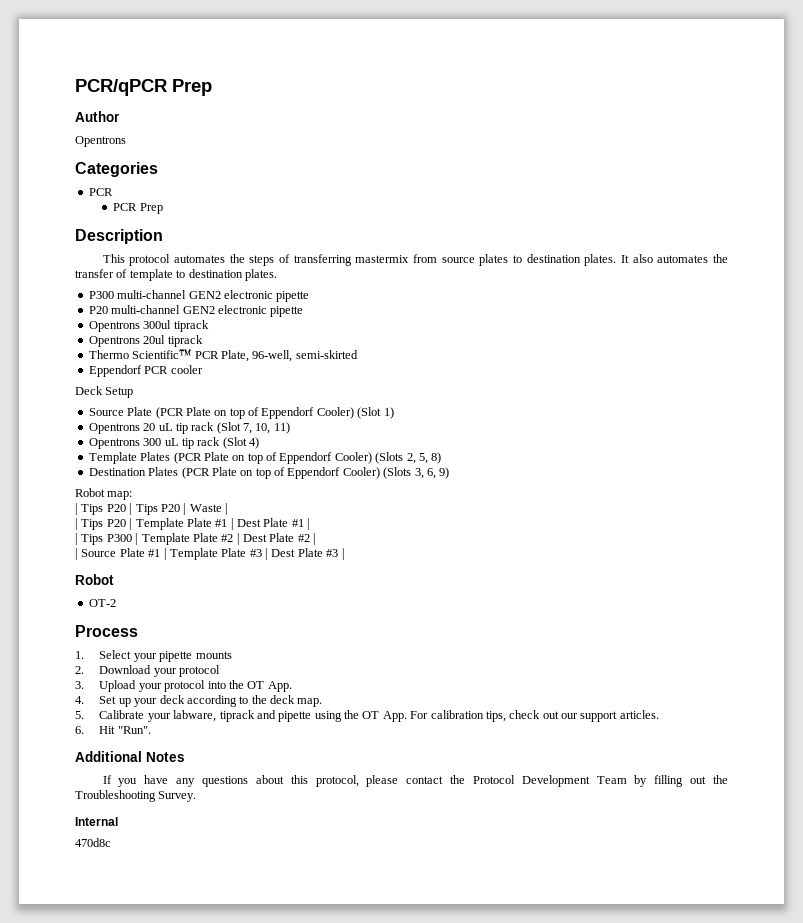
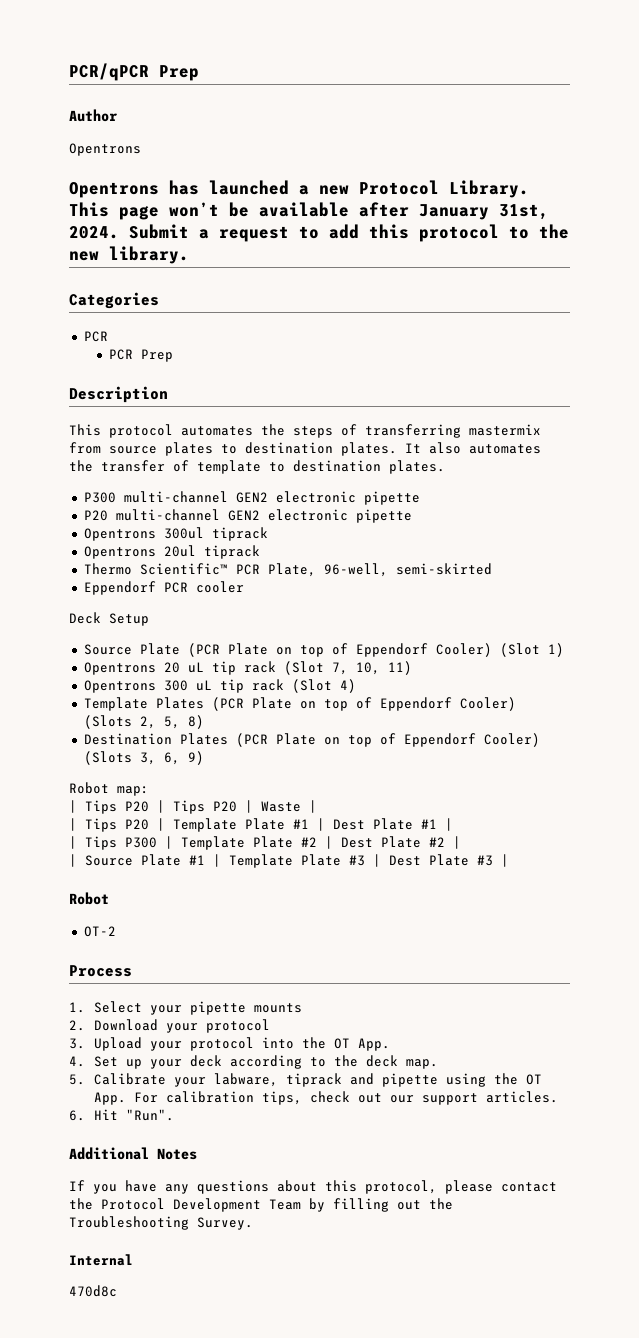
+ Opentrons has launched a new Protocol Library. This page won’t be available after January 31st, 2024. Submit a request to add this protocol to the new library.

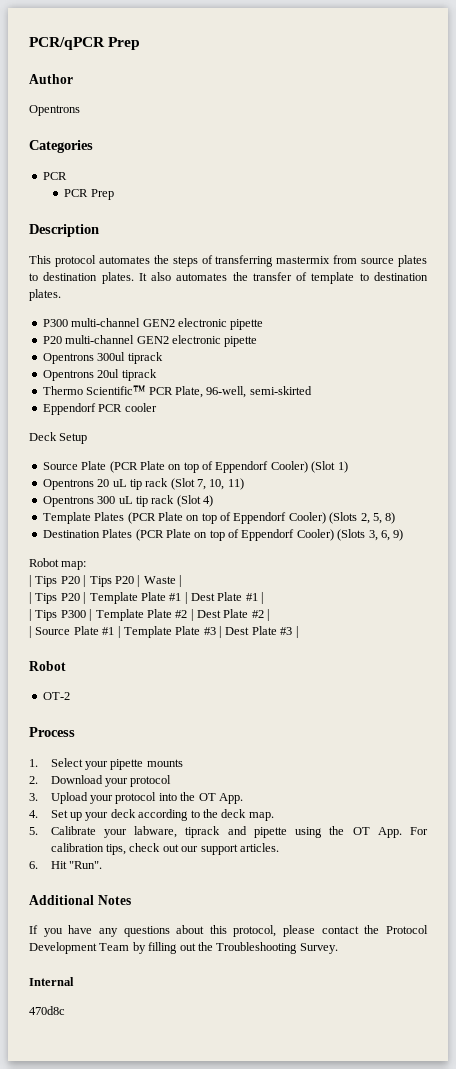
- Opentrons has launched a new Protocol Library. This page won’t be available after January 31st, 2024. Submit a request to add this protocol to the new library.

